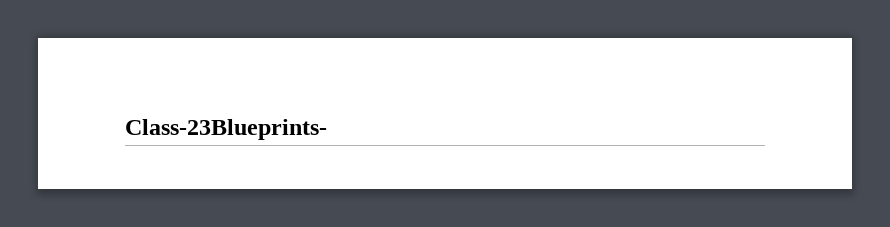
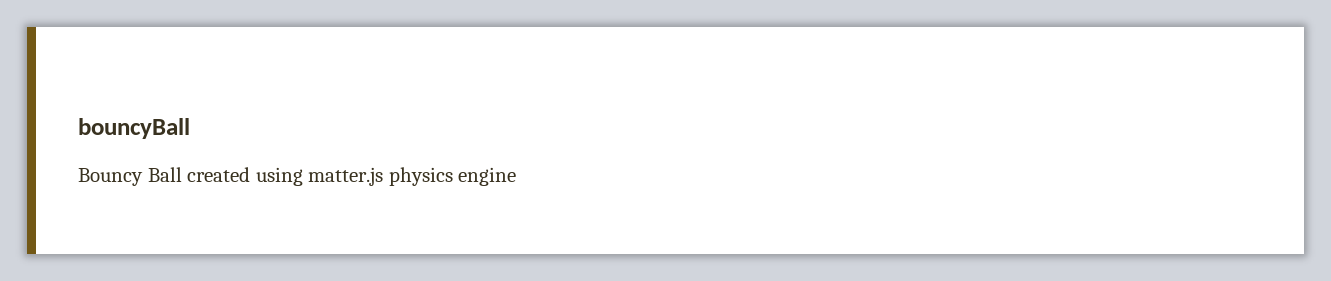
- Class-23Blueprints-
+ bouncyBall
+ Bouncy Ball created using matter.js physics engine

